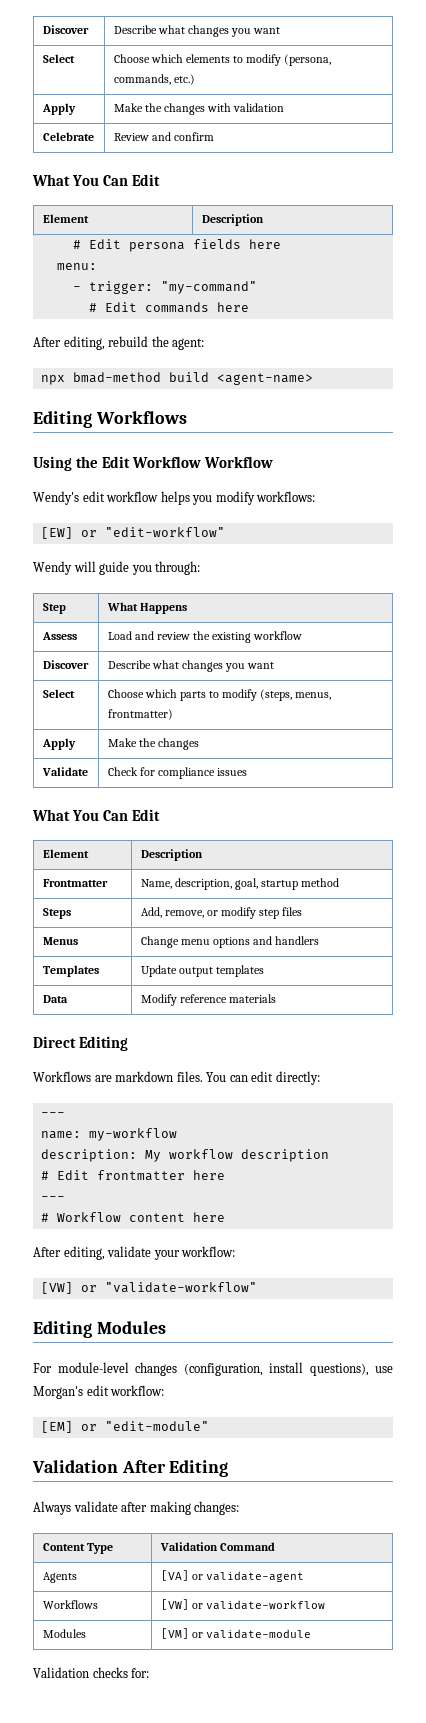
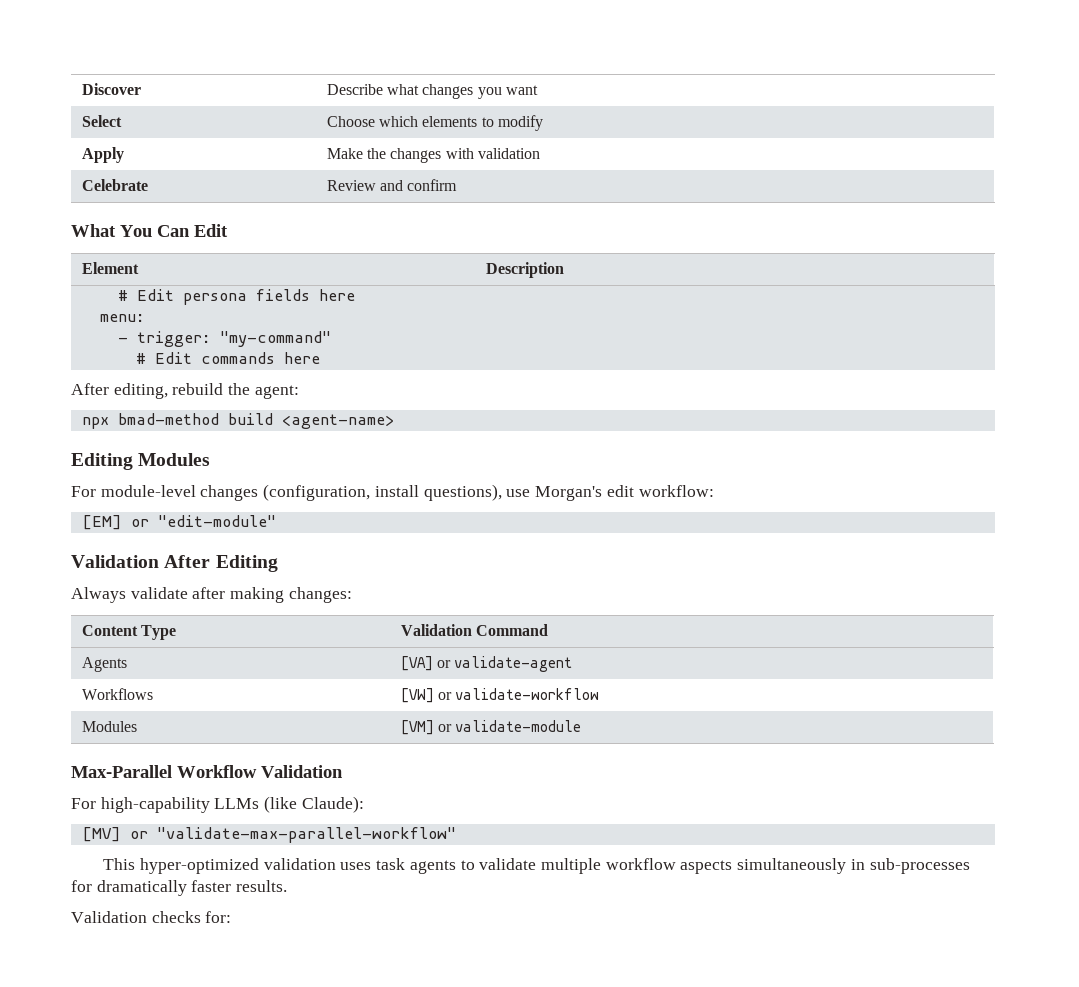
- Select | Choose which elements to modify (persona, commands, etc.)
+ Select | Choose which elements to modify
- Editing Workflows
- Using the Edit Workflow Workflow
- Wendy's edit workflow helps you modify workflows:
- [EW] or "edit-workflow"
- Wendy will guide you through:
- Step | What Happens
- Assess | Load and review the existing workflow
- Discover | Describe what changes you want
- Select | Choose which parts to modify (steps, menus, frontmatter)
- Apply | Make the changes
- Validate | Check for compliance issues
- What You Can Edit
- Element | Description
- Frontmatter | Name, description, goal, startup method
- Steps | Add, remove, or modify step files
- Menus | Change menu options and handlers
- Templates | Update output templates
- Data | Modify reference materials
- Direct Editing
- Workflows are markdown files. You can edit directly:
- ---
- name: my-workflow
- description: My workflow description
- # Edit frontmatter here
- ---
- # Workflow content here
- After editing, validate your workflow:
- [VW] or "validate-workflow"
+ Max-Parallel Workflow Validation
+ For high-capability LLMs (like Claude):
+ [MV] or "validate-max-parallel-workflow"
+ This hyper-optimized validation uses task agents to validate multiple workflow aspects simultaneously in sub-processes for dramatically faster results.

